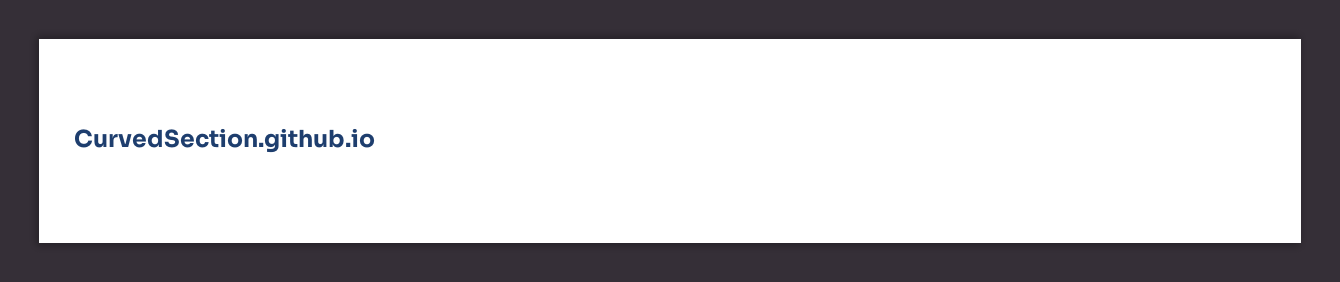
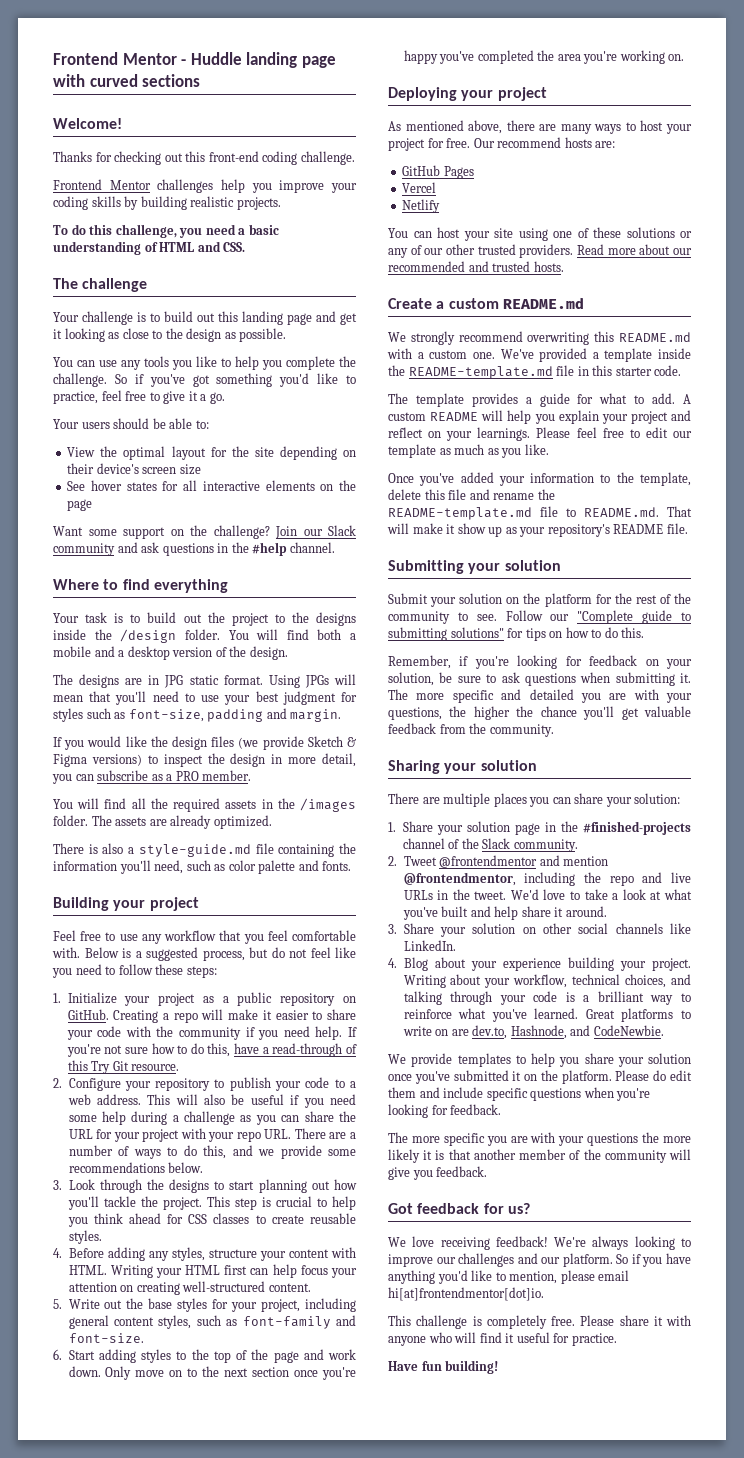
- CurvedSection.github.io
+ Frontend Mentor - Huddle landing page with curved sections
+ Welcome!
+ Thanks for checking out this front-end coding challenge.
+ Frontend Mentor challenges help you improve your coding skills by building realistic projects.
+ To do this challenge, you need a basic understanding of HTML and CSS.
+ The challenge
+ Your challenge is to build out this landing page and get it looking as close to the design as possible.
+ You can use any tools you like to help you complete the challenge. So if you've got something you'd like to practice, feel free to give it a go.
+ Your users should be able to:
+ View the optimal layout for the site depending on their device's screen size
+ See hover states for all interactive elements on the page
+ Want some support on the challenge? Join our Slack community and ask questions in the #help channel.
+ Where to find everything
+ Your task is to build out the project to the designs inside the /design folder. You will find both a mobile and a desktop version of the design.
+ The designs are in JPG static format. Using JPGs will mean that you'll need to use your best judgment for styles such as font-size, padding and margin.
+ If you would like the design files (we provide Sketch & Figma versions) to inspect the design in more detail, you can subscribe as a PRO member.
+ You will find all the required assets in the /images folder. The assets are already optimized.
+ There is also a style-guide.md file containing the information you'll need, such as color palette and fonts.
+ Building your project
+ Feel free to use any workflow that you feel comfortable with. Below is a suggested process, but do not feel like you need to follow these steps:
+ 1. Initialize your project as a public repository on GitHub. Creating a repo will make it easier to share your code with the community if you need help. If you're not sure how to do this, have a read-through of this Try Git resource.
+ 2. Configure your repository to publish your code to a web address. This will also be useful if you need some help during a challenge as you can share the URL for your project with your repo URL. There are a number of ways to do this, and we provide some recommendations below.
+ 3. Look through the designs to start planning out how you'll tackle the project. This step is crucial to help you think ahead for CSS classes to create reusable styles.
+ 4. Before adding any styles, structure your content with HTML. Writing your HTML first can help focus your attention on creating well-structured content.
+ 5. Write out the base styles for your project, including general content styles, such as font-family and font-size.
+ 6. Start adding styles to the top of the page and work down. Only move on to the next section once you're happy you've completed the area you're working on.
+ Deploying your project
+ As mentioned above, there are many ways to host your project for free. Our recommend hosts are:
+ GitHub Pages
+ Vercel
+ Netlify
+ You can host your site using one of these solutions or any of our other trusted providers. Read more about our recommended and trusted hosts.
+ Create a custom README.md
+ We strongly recommend overwriting this README.md with a custom one. We've provided a template inside the README-template.md file in this starter code.
+ The template provides a guide for what to add. A custom README will help you explain your project and reflect on your learnings. Please feel free to edit our template as much as you like.
+ Once you've added your information to the template, delete this file and rename the README-template.md file to README.md. That will make it show up as your repository's README file.
+ Submitting your solution
+ Submit your solution on the platform for the rest of the community to see. Follow our "Complete guide to submitting solutions" for tips on how to do this.
+ Remember, if you're looking for feedback on your solution, be sure to ask questions when submitting it. The more specific and detailed you are with your questions, the higher the chance you'll get valuable feedback from the community.
+ Sharing your solution
+ There are multiple places you can share your solution:
+ 1. Share your solution page in the #finished-projects channel of the Slack community.
+ 2. Tweet @frontendmentor and mention @frontendmentor, including the repo and live URLs in the tweet. We'd love to take a look at what you've built and help share it around.
+ 3. Share your solution on other social channels like LinkedIn.
+ 4. Blog about your experience building your project. Writing about your workflow, technical choices, and talking through your code is a brilliant way to reinforce what you've learned. Great platforms to write on are dev.to, Hashnode, and CodeNewbie.
+ We provide templates to help you share your solution once you've submitted it on the platform. Please do edit them and include specific questions when you're looking for feedback.
+ The more specific you are with your questions the more likely it is that another member of the community will give you feedback.
+ Got feedback for us?
+ We love receiving feedback! We're always looking to improve our challenges and our platform. So if you have anything you'd like to mention, please email hi[at]frontendmentor[dot]io.
+ This challenge is completely free. Please share it with anyone who will find it useful for practice.
+ Have fun building!

